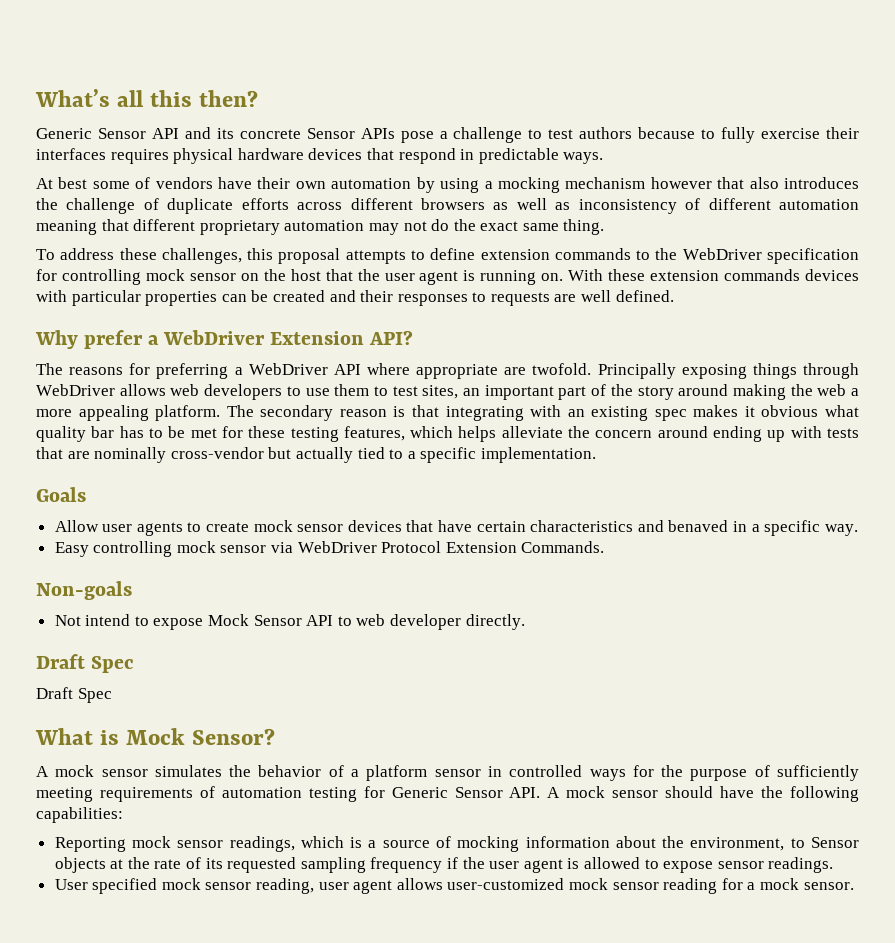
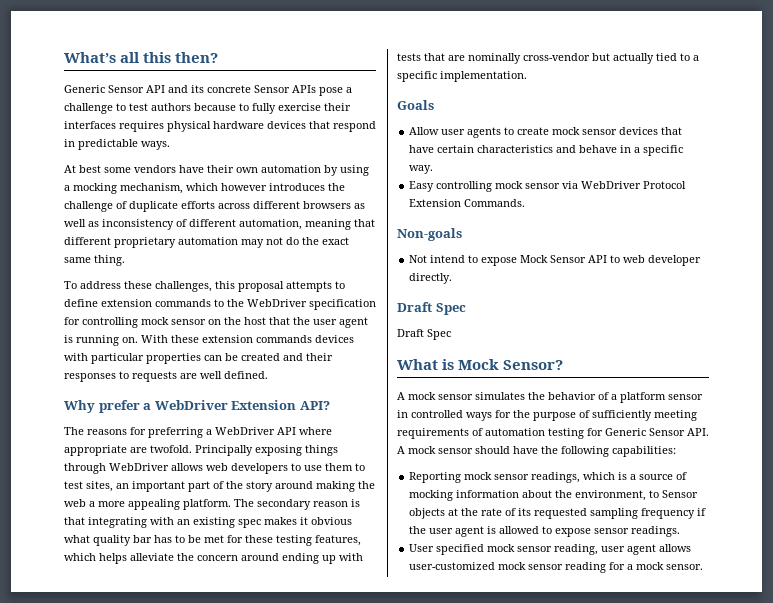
- At best some of vendors have their own automation by using a mocking mechanism however that also introduces the challenge of duplicate efforts across different browsers as well as inconsistency of different automation meaning that different proprietary automation may not do the exact same thing.
+ At best some vendors have their own automation by using a mocking mechanism, which however introduces the challenge of duplicate efforts across different browsers as well as inconsistency of different automation, meaning that different proprietary automation may not do the exact same thing.
- Allow user agents to create mock sensor devices that have certain characteristics and benaved in a specific way.
+ Allow user agents to create mock sensor devices that have certain characteristics and behave in a specific way.

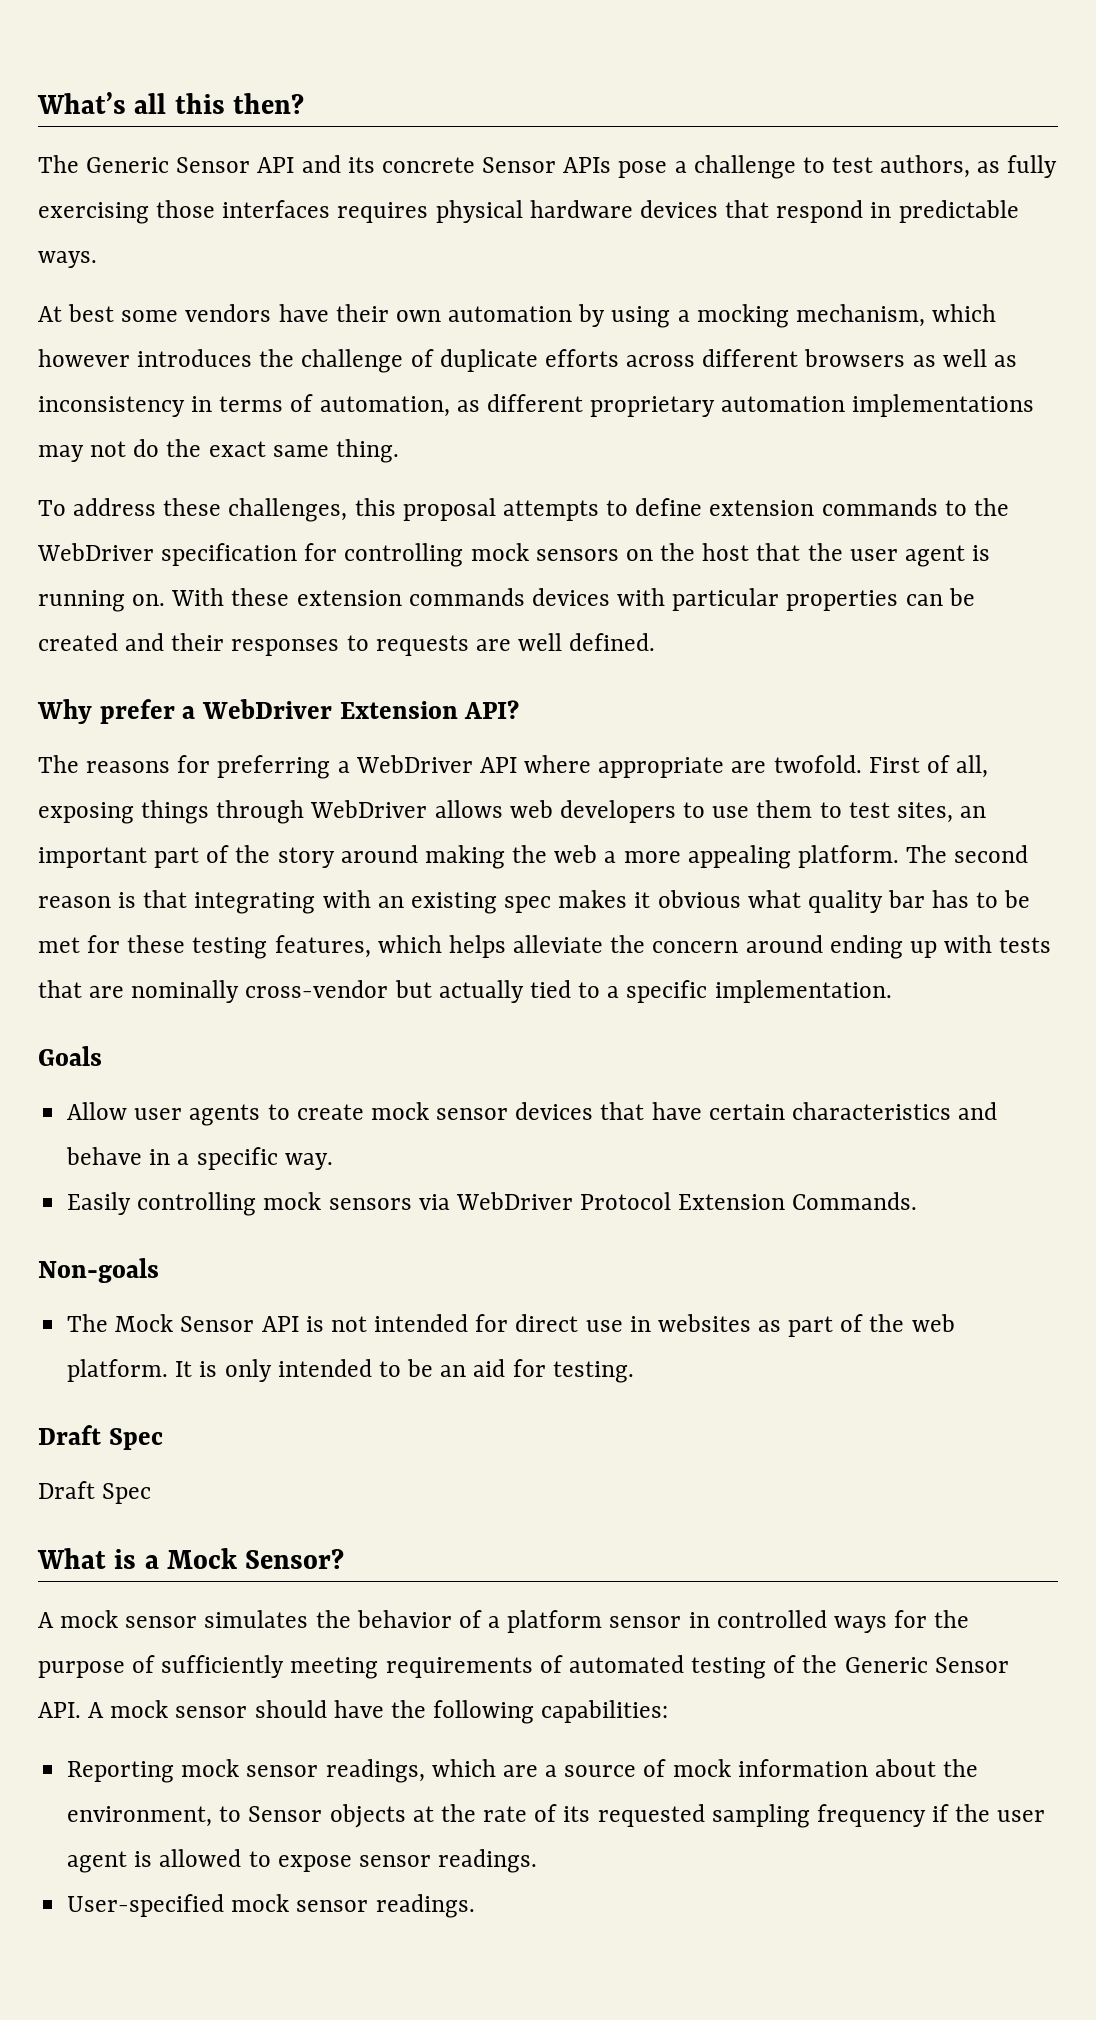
- Generic Sensor API and its concrete Sensor APIs pose a challenge to test authors because to fully exercise their interfaces requires physical hardware devices that respond in predictable ways.
+ The Generic Sensor API and its concrete Sensor APIs pose a challenge to test authors, as fully exercising those interfaces requires physical hardware devices that respond in predictable ways.
- At best some vendors have their own automation by using a mocking mechanism, which however introduces the challenge of duplicate efforts across different browsers as well as inconsistency of different automation, meaning that different proprietary automation may not do the exact same thing.
+ At best some vendors have their own automation by using a mocking mechanism, which however introduces the challenge of duplicate efforts across different browsers as well as inconsistency in terms of automation, as different proprietary automation implementations may not do the exact same thing.
- To address these challenges, this proposal attempts to define extension commands to the WebDriver specification for controlling mock sensor on the host that the user agent is running on.
+ To address these challenges, this proposal attempts to define extension commands to the WebDriver specification for controlling mock sensors on the host that the user agent is running on.
- Principally exposing things through WebDriver allows web developers to use them to test sites, an important part of the story around making the web a more appealing platform.
+ First of all, exposing things through WebDriver allows web developers to use them to test sites, an important part of the story around making the web a more appealing platform.
- The secondary reason is that integrating with an existing spec makes it obvious what quality bar has to be met for these testing features, which helps alleviate the concern around ending up with tests that are nominally cross-vendor but actually tied to a specific implementation.
+ The second reason is that integrating with an existing spec makes it obvious what quality bar has to be met for these testing features, which helps alleviate the concern around ending up with tests that are nominally cross-vendor but actually tied to a specific implementation.
- Easy controlling mock sensor via WebDriver Protocol Extension Commands.
+ Easily controlling mock sensors via WebDriver Protocol Extension Commands.
- Not intend to expose Mock Sensor API to web developer directly.
+ The Mock Sensor API is not intended for direct use in websites as part of the web platform. It is only intended to be an aid for testing.
- What is Mock Sensor?
+ What is a Mock Sensor?
- A mock sensor simulates the behavior of a platform sensor in controlled ways for the purpose of sufficiently meeting requirements of automation testing for Generic Sensor API. A mock sensor should have the following capabilities:
+ A mock sensor simulates the behavior of a platform sensor in controlled ways for the purpose of sufficiently meeting requirements of automated testing of the Generic Sensor API. A mock sensor should have the following capabilities:
- Reporting mock sensor readings, which is a source of mocking information about the environment, to Sensor objects at the rate of its requested sampling frequency if the user agent is allowed to expose sensor readings.
+ Reporting mock sensor readings, which are a source of mock information about the environment, to Sensor objects at the rate of its requested sampling frequency if the user agent is allowed to expose sensor readings.
- User specified mock sensor reading, user agent allows user-customized mock sensor reading for a mock sensor.
+ User-specified mock sensor readings.

